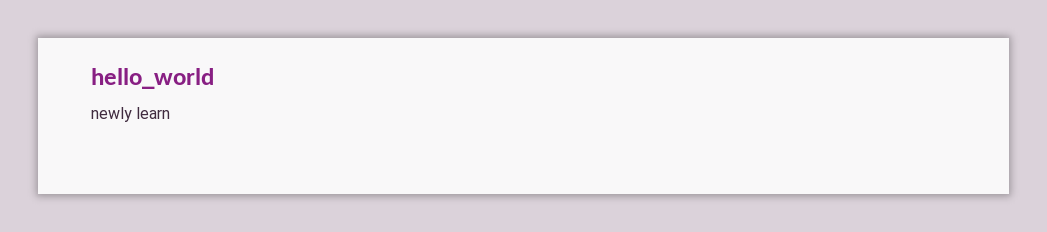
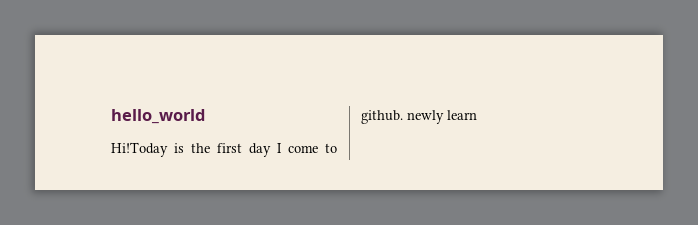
- newly learn
+ Hi!Today is the first day I come to github. newly learn

